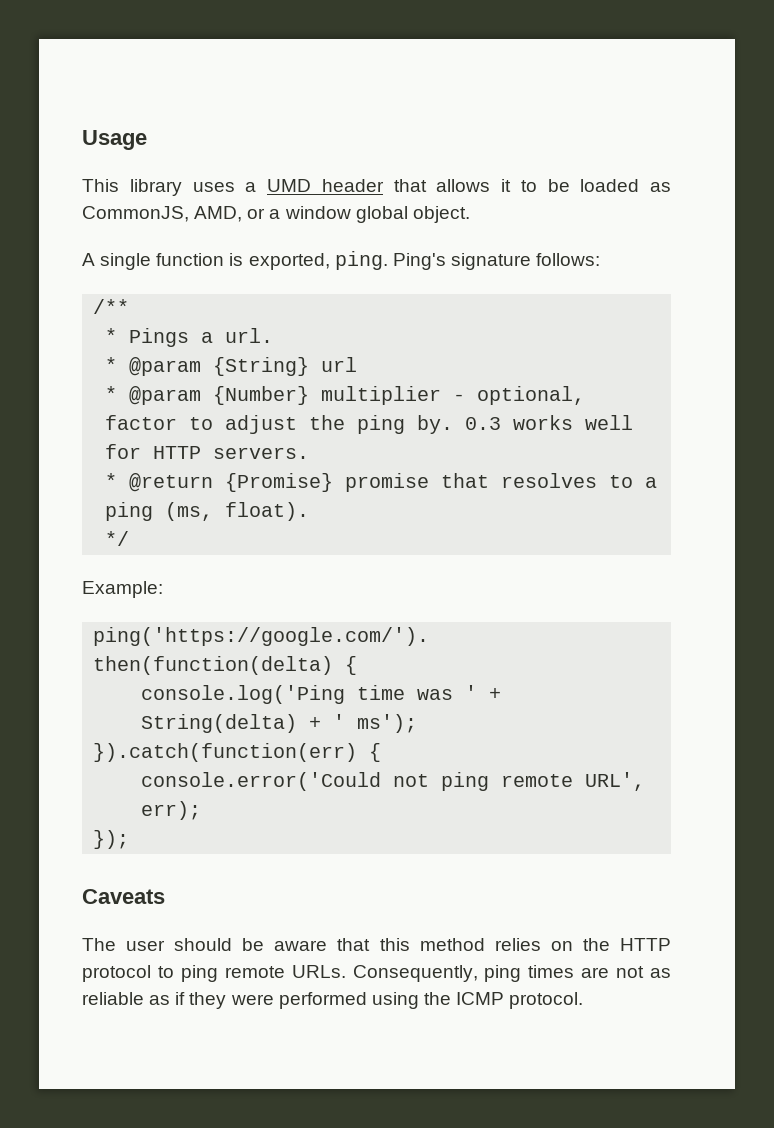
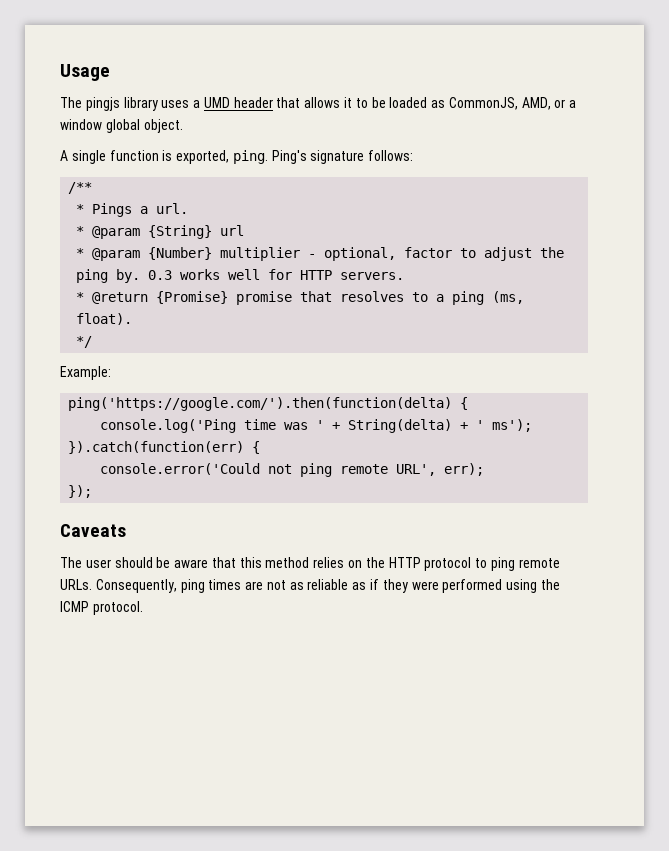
- This library uses a UMD header that allows it to be loaded as CommonJS, AMD, or a window global object.
+ The pingjs library uses a UMD header that allows it to be loaded as CommonJS, AMD, or a window global object.

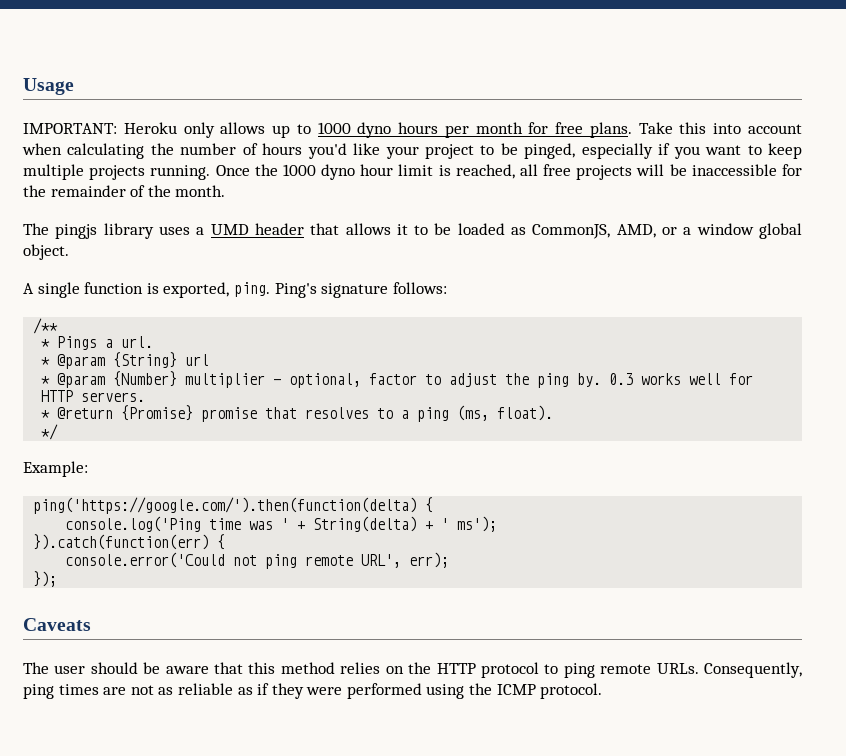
+ IMPORTANT: Heroku only allows up to 1000 dyno hours per month for free plans. Take this into account when calculating the number of hours you'd like your project to be pinged, especially if you want to keep multiple projects running. Once the 1000 dyno hour limit is reached, all free projects will be inaccessible for the remainder of the month.

